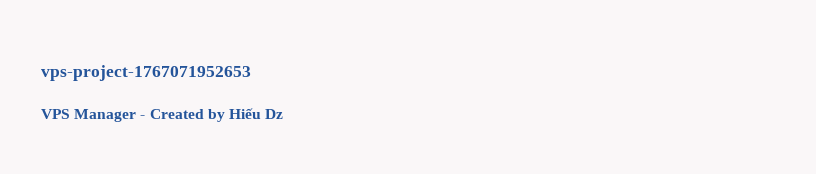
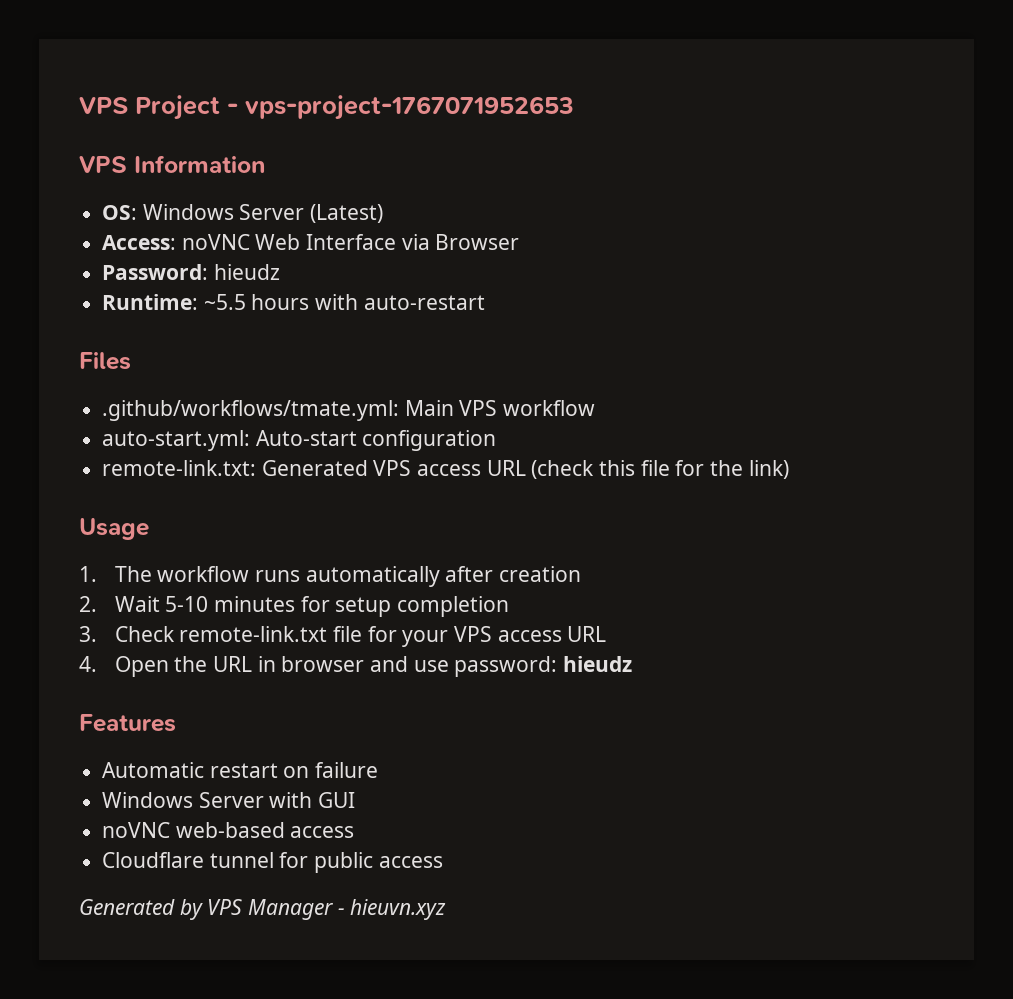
- vps-project-1767071952653
+ VPS Project - vps-project-1767071952653
- VPS Manager - Created by Hiếu Dz
+ VPS Information
+ OS: Windows Server (Latest)
+ Access: noVNC Web Interface via Browser
+ Password: hieudz
+ Runtime: ~5.5 hours with auto-restart
+ Files
+ .github/workflows/tmate.yml: Main VPS workflow
+ auto-start.yml: Auto-start configuration
+ remote-link.txt: Generated VPS access URL (check this file for the link)
+ Usage
+ 1. The workflow runs automatically after creation
+ 2. Wait 5-10 minutes for setup completion
+ 3. Check remote-link.txt file for your VPS access URL
+ 4. Open the URL in browser and use password: hieudz
+ Features
+ Automatic restart on failure
+ Windows Server with GUI
+ noVNC web-based access
+ Cloudflare tunnel for public access
+ Generated by VPS Manager - hieuvn.xyz

